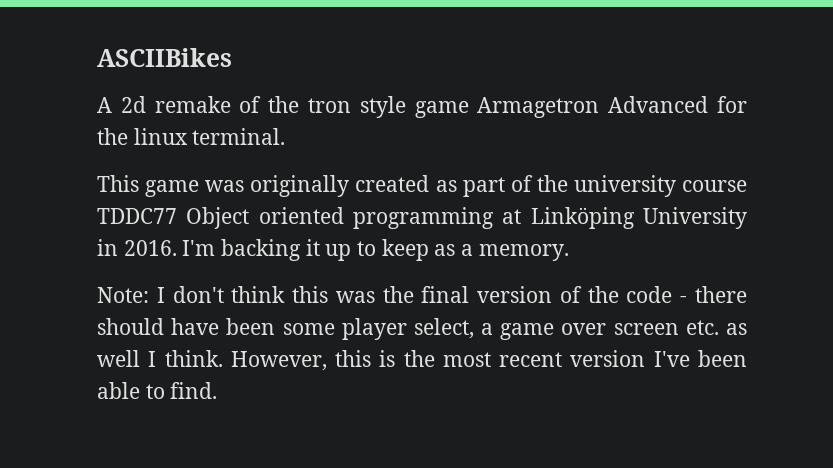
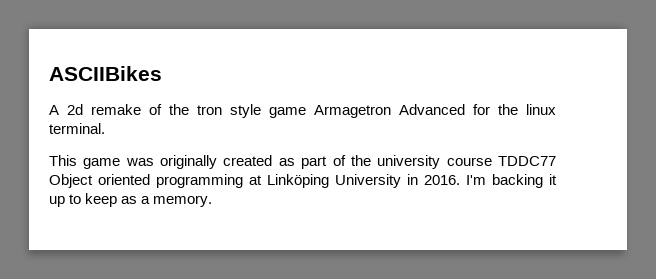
- Note: I don't think this was the final version of the code - there should have been some player select, a game over screen etc. as well I think. However, this is the most recent version I've been able to find.

